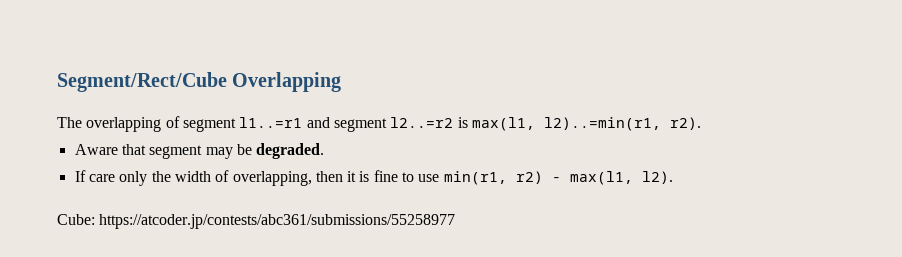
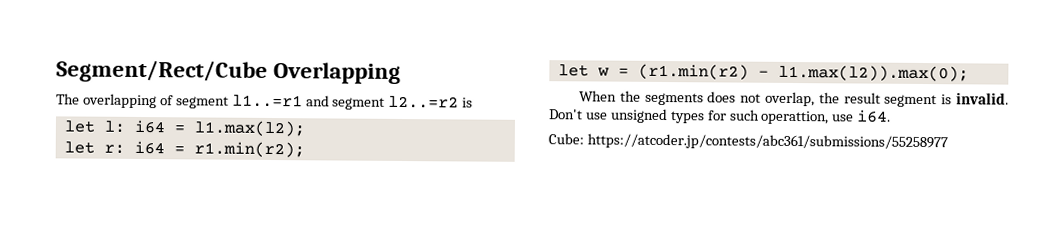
- The overlapping of segment l1..=r1 and segment l2..=r2 is max(l1, l2)..=min(r1, r2).
- Aware that segment may be degraded.
- If care only the width of overlapping, then it is fine to use min(r1, r2) - max(l1, l2).
+ The overlapping of segment l1..=r1 and segment l2..=r2 is
+ let l: i64 = l1.max(l2);
+ let r: i64 = r1.min(r2);
+ let w = (r1.min(r2) - l1.max(l2)).max(0);
+ When the segments does not overlap, the result segment is invalid. Don't use unsigned types for such operattion, use i64.

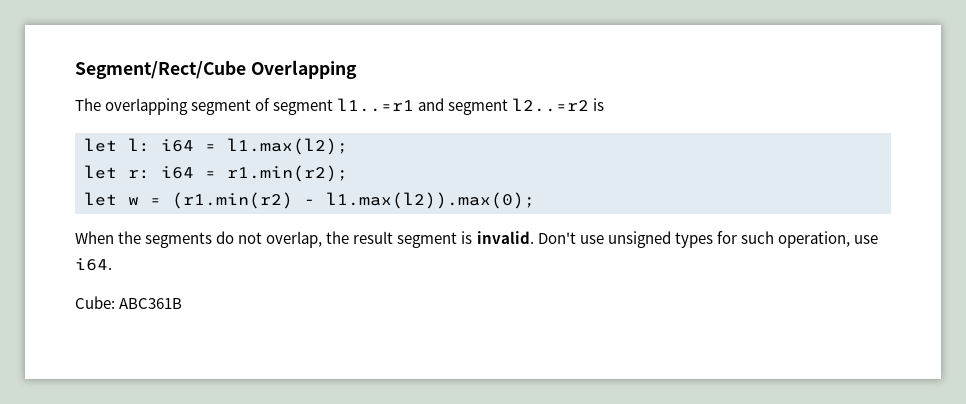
- The overlapping of segment l1..=r1 and segment l2..=r2 is
+ The overlapping segment of segment l1..=r1 and segment l2..=r2 is
- When the segments does not overlap, the result segment is invalid.
+ When the segments do not overlap, the result segment is invalid.
- Don't use unsigned types for such operattion, use i64.
+ Don't use unsigned types for such operation, use i64.
- Cube: https://atcoder.jp/contests/abc361/submissions/55258977
+ Cube: ABC361B

